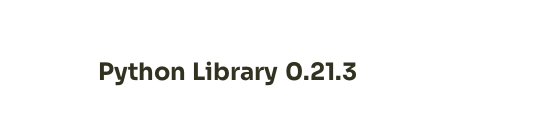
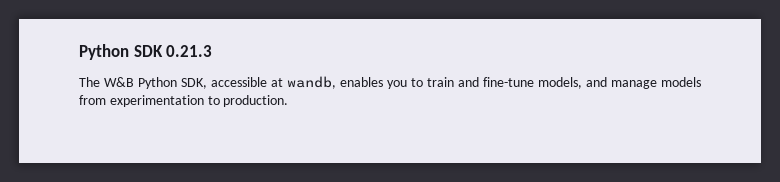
- Python Library 0.21.3
+ Python SDK 0.21.3
+ The W&B Python SDK, accessible at wandb, enables you to train and fine-tune models, and manage models from experimentation to production.

